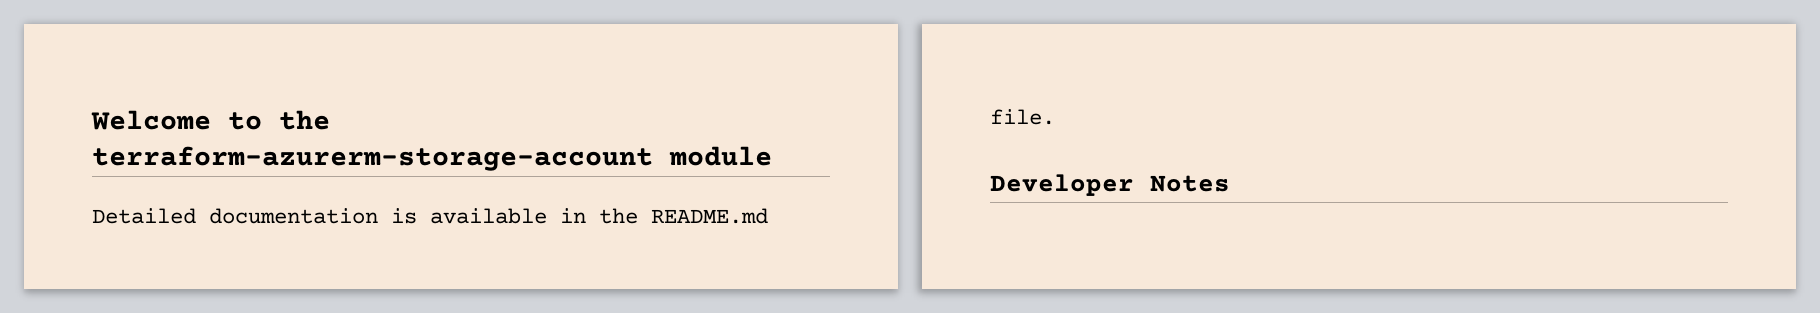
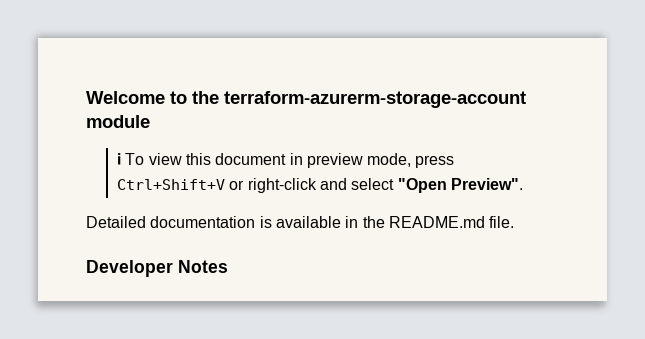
+ ℹ To view this document in preview mode, press Ctrl+Shift+V or right-click and select "Open Preview".

